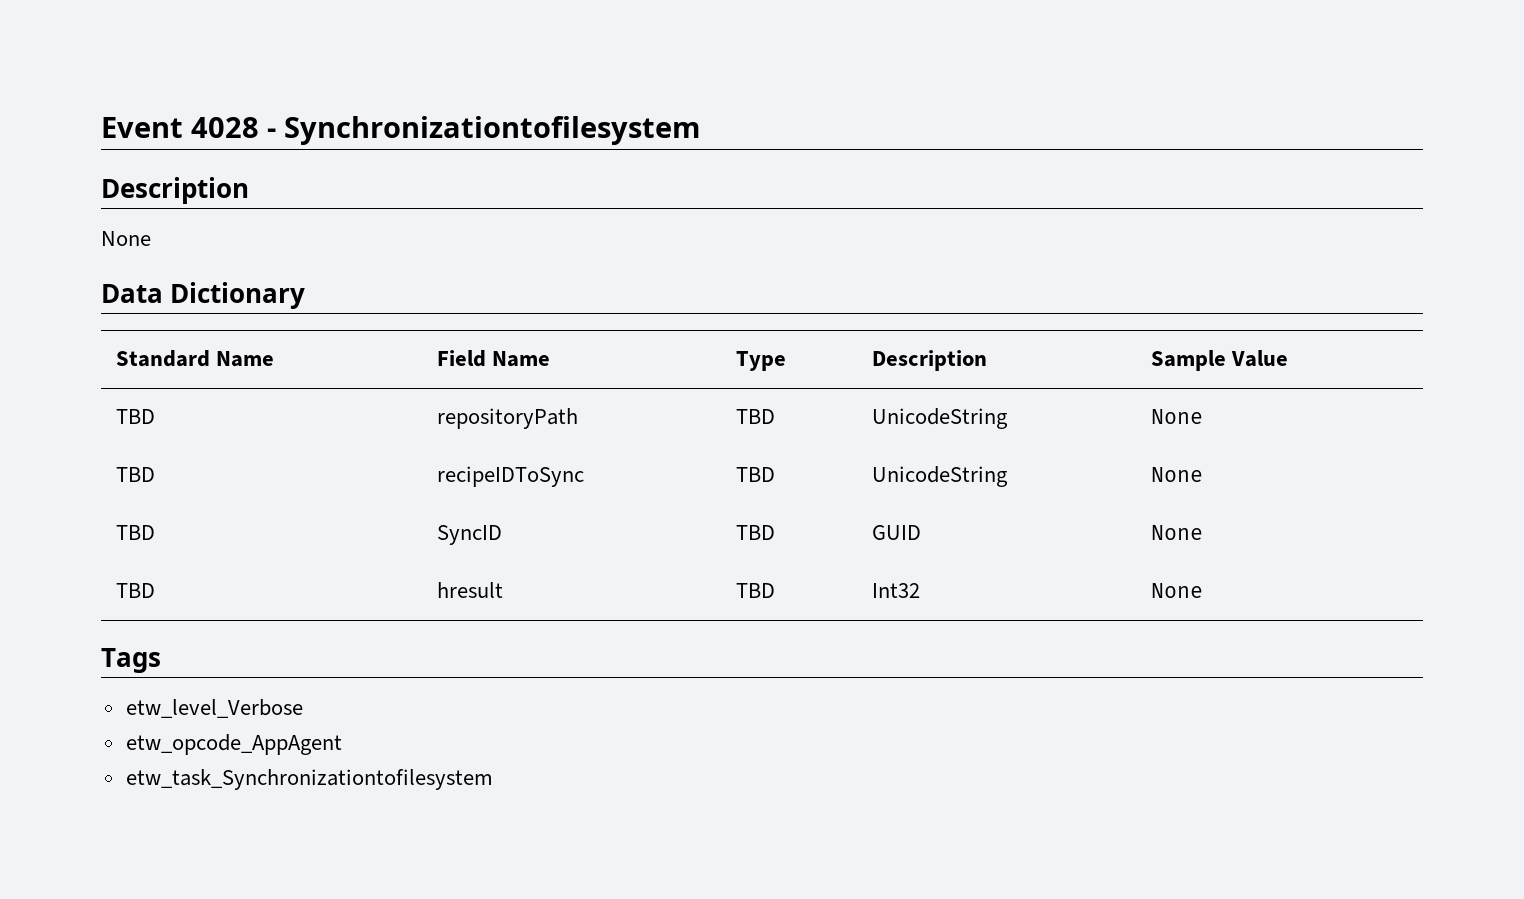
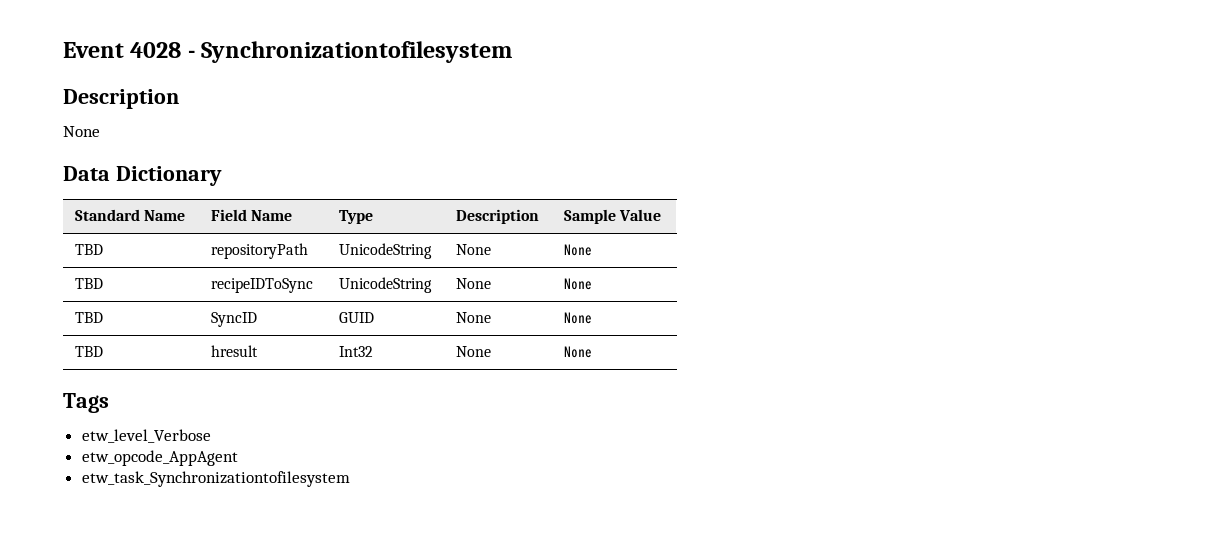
- TBD | repositoryPath | TBD | UnicodeString | None
+ TBD | repositoryPath | UnicodeString | None | None
- TBD | recipeIDToSync | TBD | UnicodeString | None
+ TBD | recipeIDToSync | UnicodeString | None | None
- TBD | SyncID | TBD | GUID | None
+ TBD | SyncID | GUID | None | None
- TBD | hresult | TBD | Int32 | None
+ TBD | hresult | Int32 | None | None

